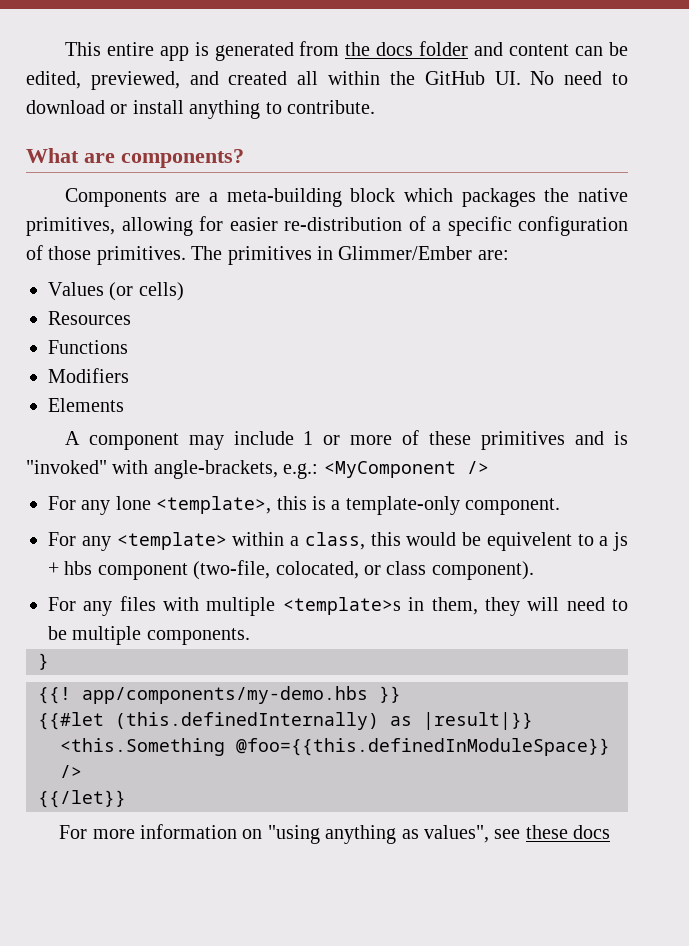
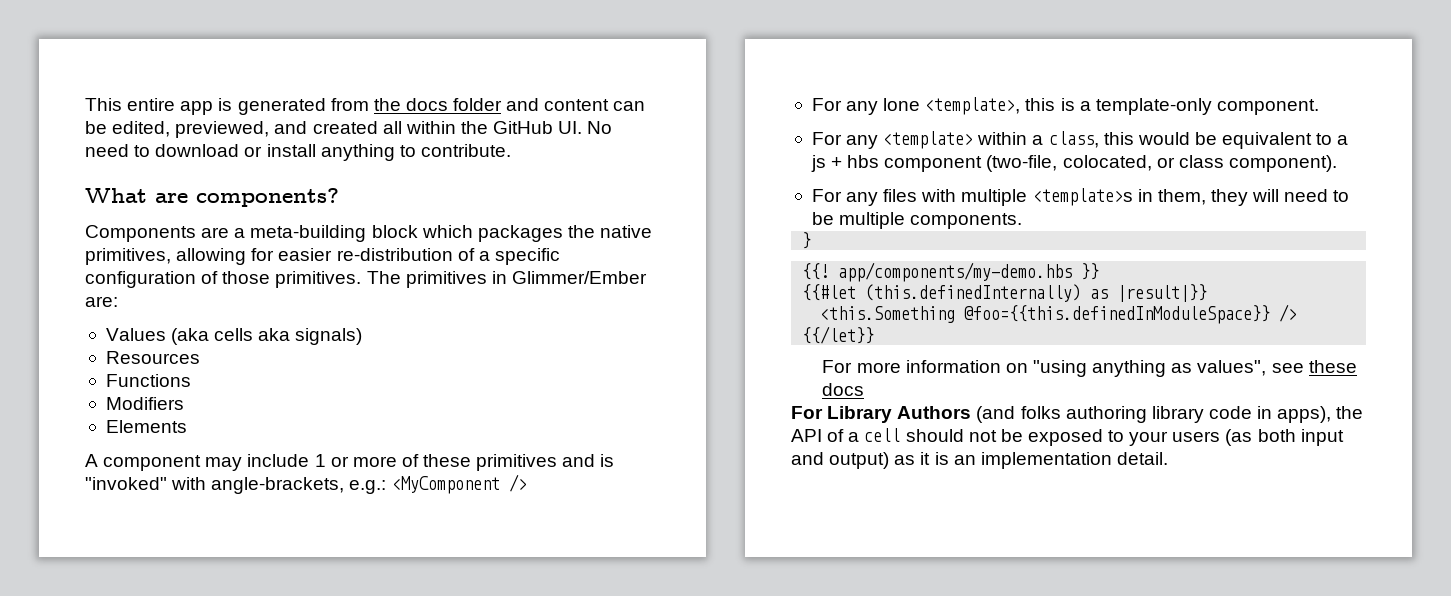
- Values (or cells)
+ Values (aka cells aka signals)
- For any <template> within a class, this would be equivelent to a js + hbs component (two-file, colocated, or class component).
+ For any <template> within a class, this would be equivalent to a js + hbs component (two-file, colocated, or class component).
+ For Library Authors (and folks authoring library code in apps), the API of a cell should not be exposed to your users (as both input and output) as it is an implementation detail.

